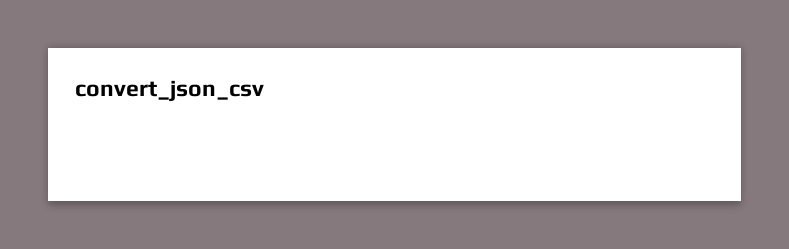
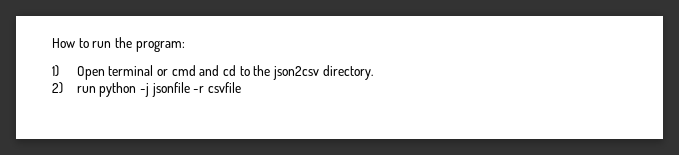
- convert_json_csv
+ How to run the program:
+ 1) Open terminal or cmd and cd to the json2csv directory.
+ 2) run python -j jsonfile -r csvfile

